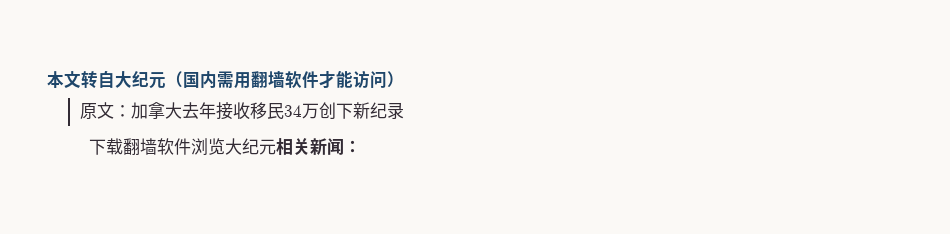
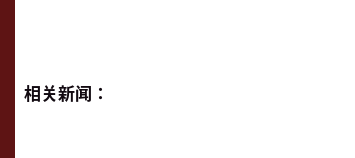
- 本文转自大纪元（国内需用翻墙软件才能访问）
- 原文：加拿大去年接收移民34万创下新纪录
- 下载翻墙软件浏览大纪元相关新闻：
+ 相关新闻：

